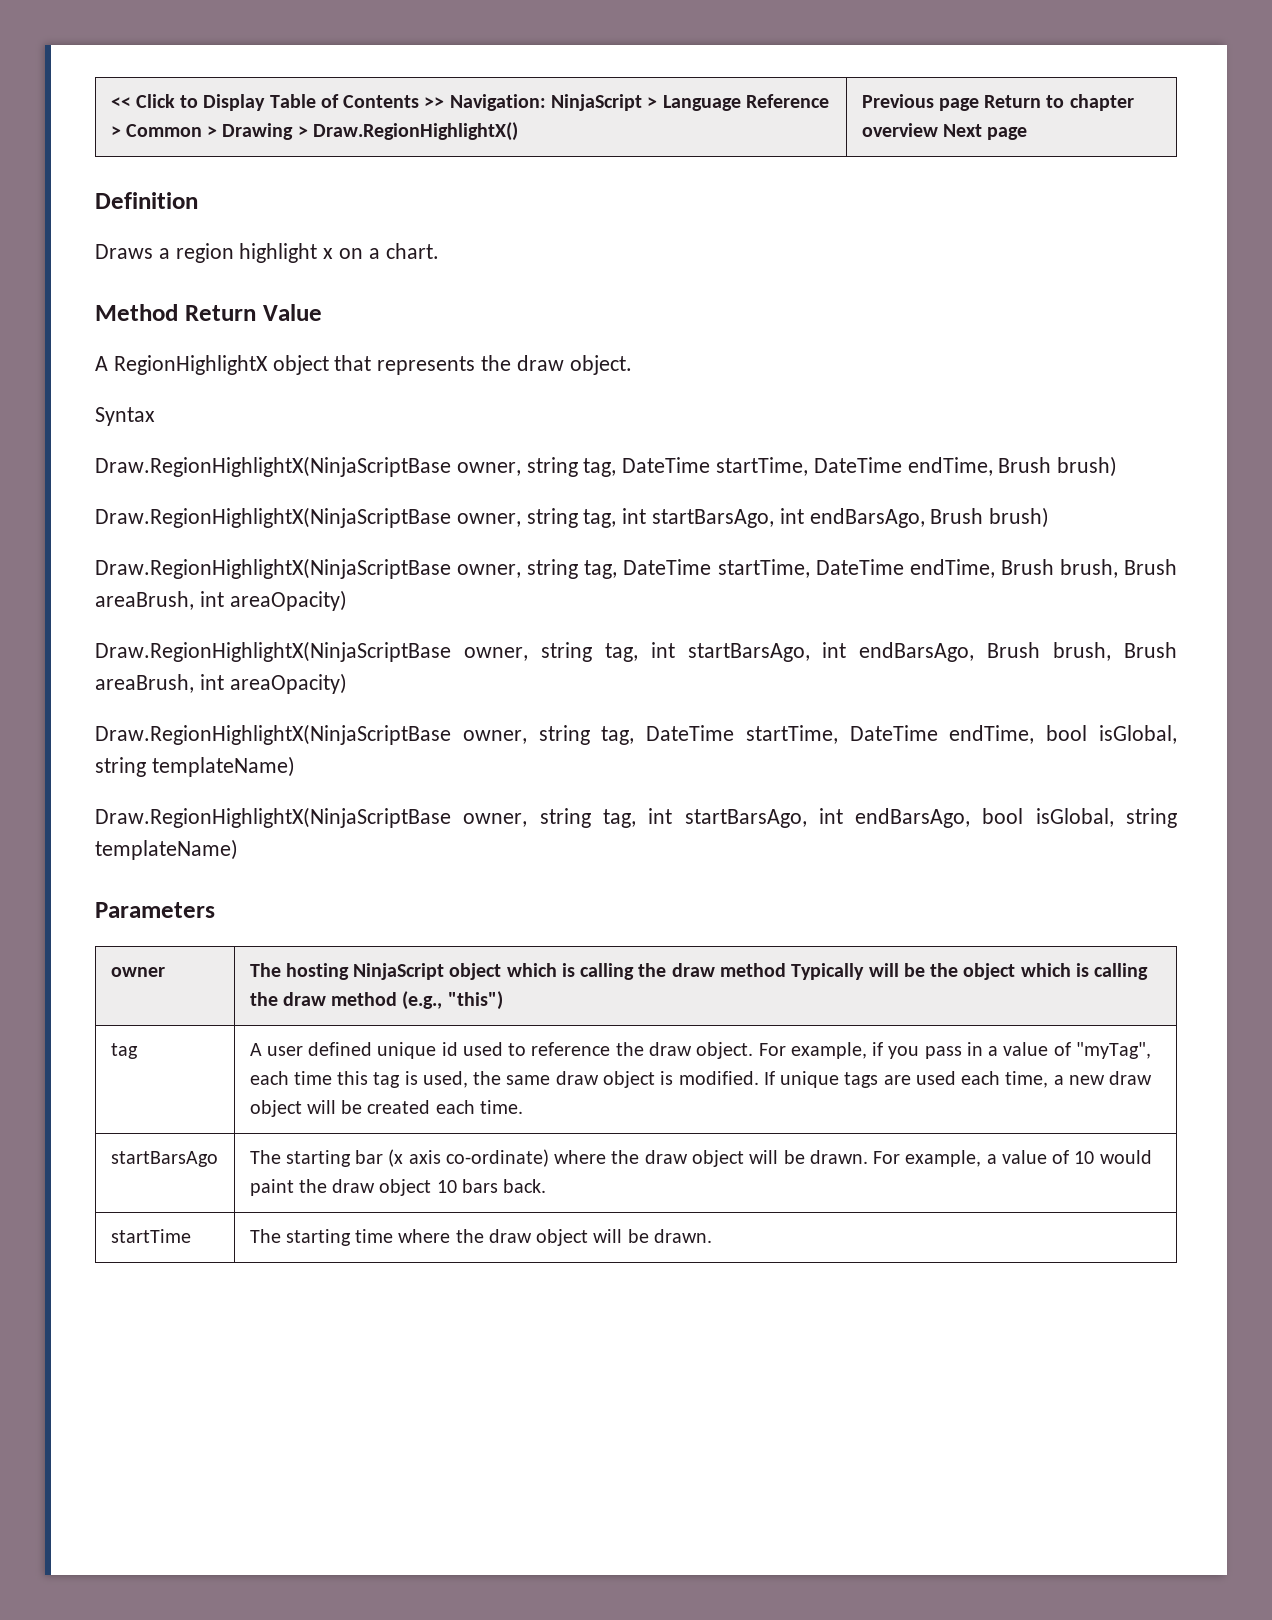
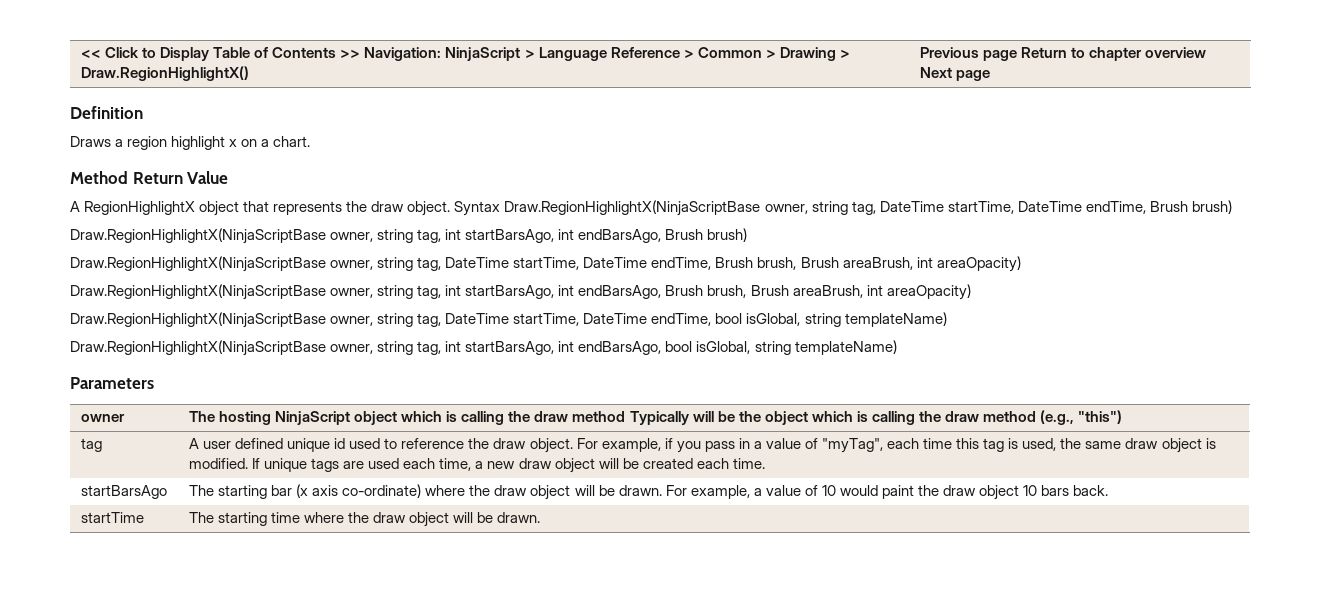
- A RegionHighlightX object that represents the draw object.
- Syntax
- Draw.RegionHighlightX(NinjaScriptBase owner, string tag, DateTime startTime, DateTime endTime, Brush brush)
+ A RegionHighlightX object that represents the draw object. Syntax Draw.RegionHighlightX(NinjaScriptBase owner, string tag, DateTime startTime, DateTime endTime, Brush brush)

